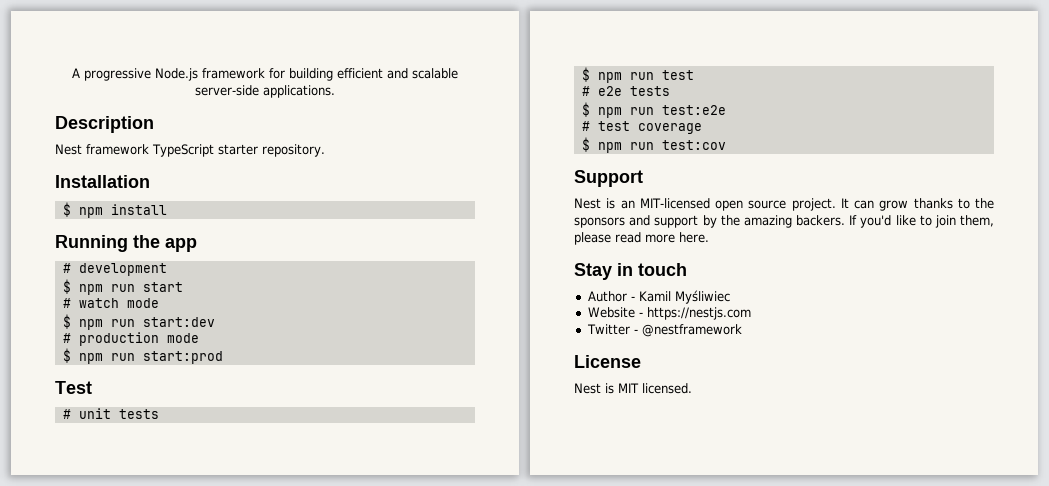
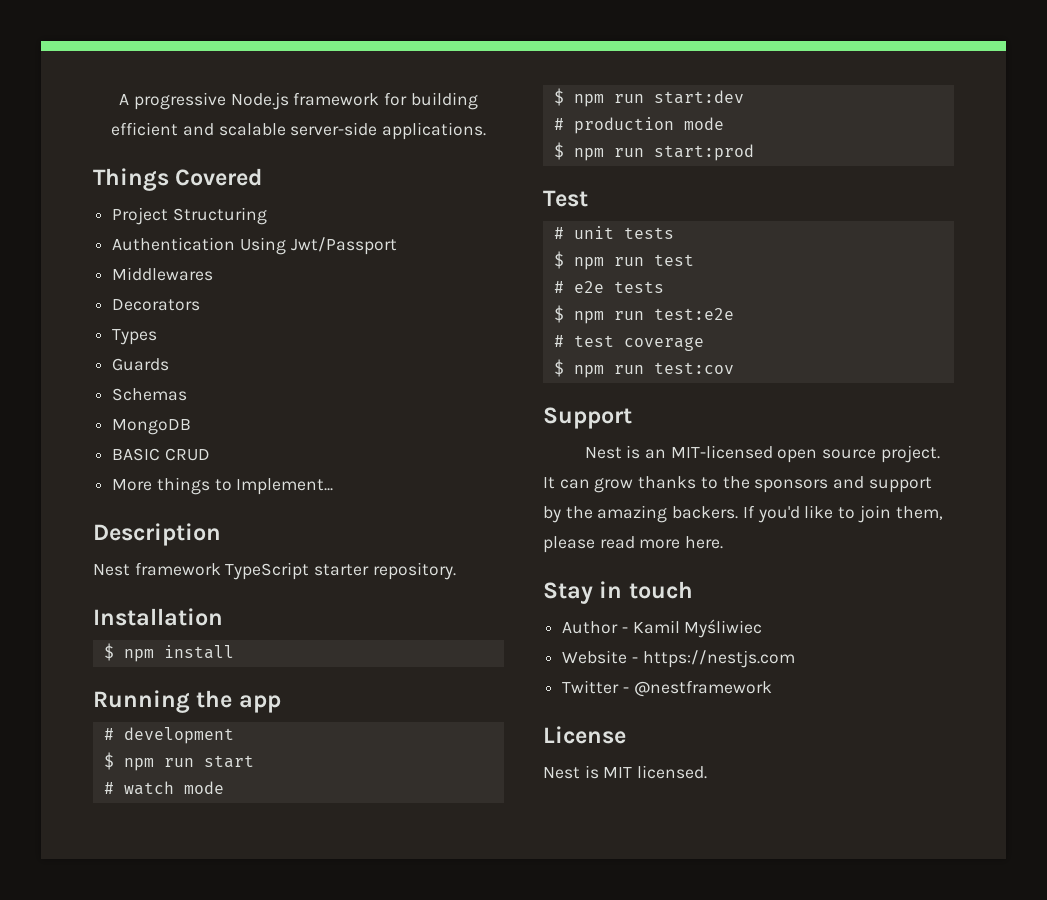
+ Things Covered
+ Project Structuring
+ Authentication Using Jwt/Passport
+ Middlewares
+ Decorators
+ Types
+ Guards
+ Schemas
+ MongoDB
+ BASIC CRUD
+ More things to Implement...

